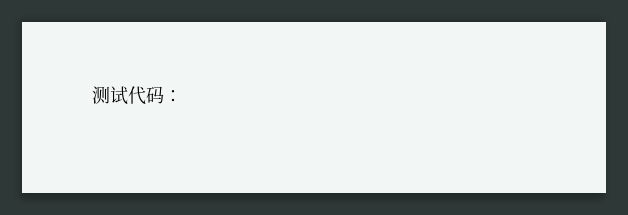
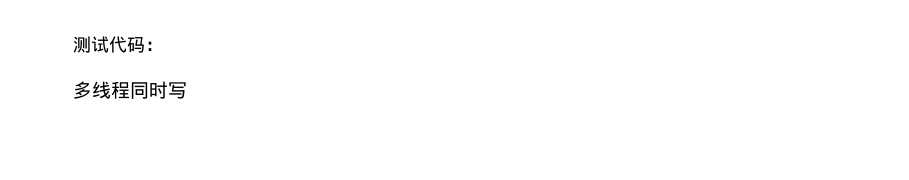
+ 多线程同时写

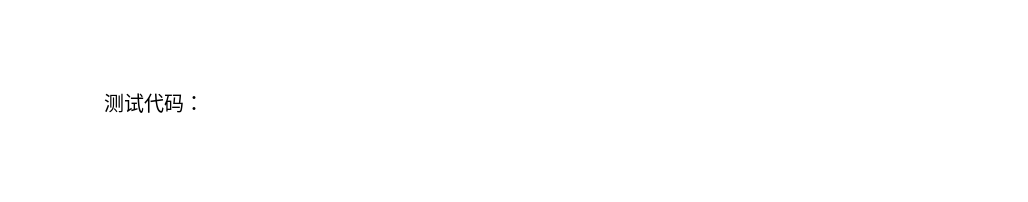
- 多线程同时写

